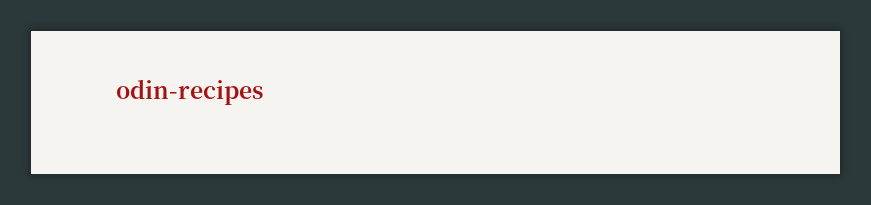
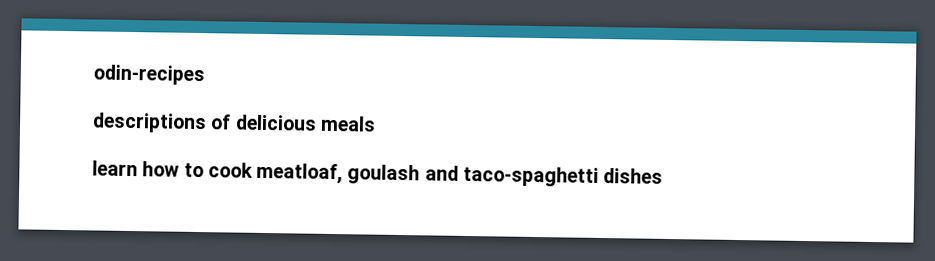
+ descriptions of delicious meals
+ learn how to cook meatloaf, goulash and taco-spaghetti dishes

